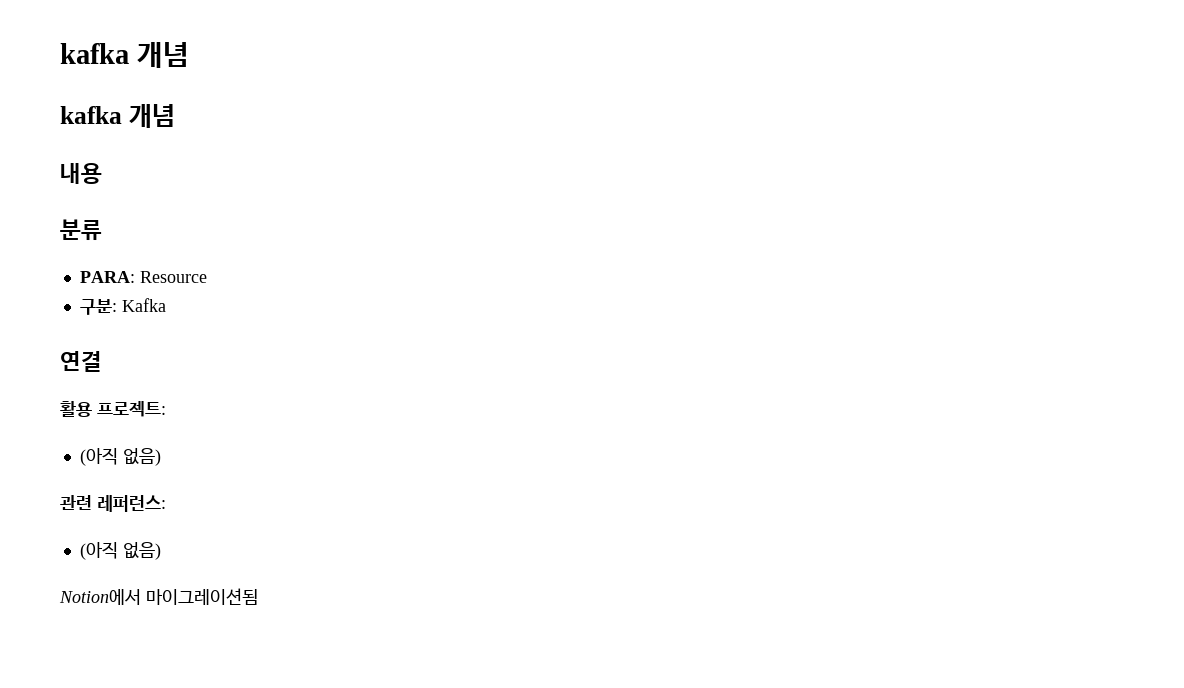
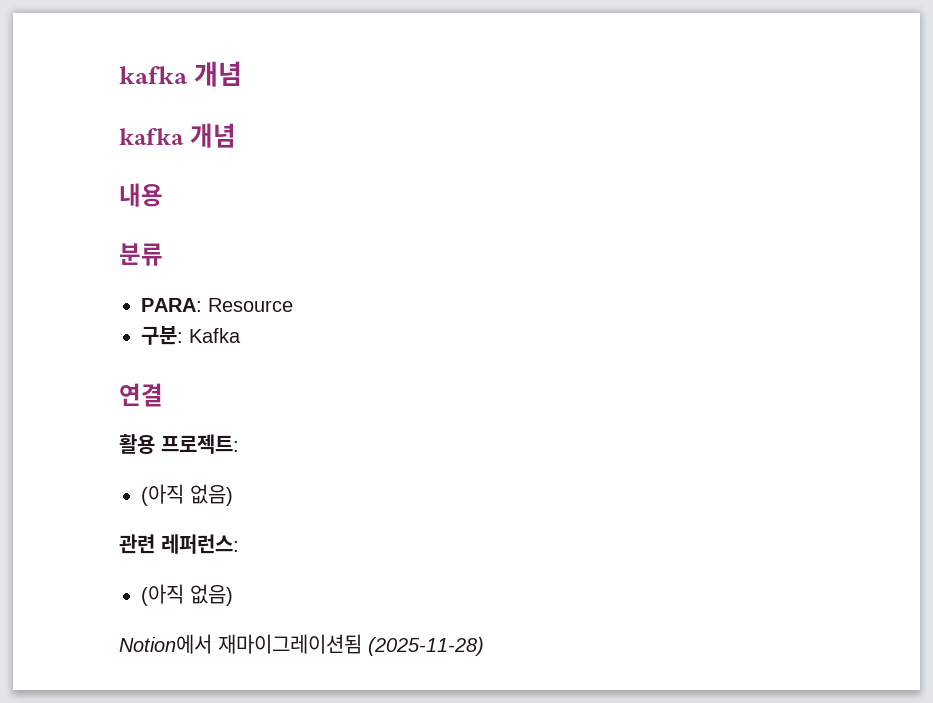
- Notion에서 마이그레이션됨
+ Notion에서 재마이그레이션됨 (2025-11-28)

